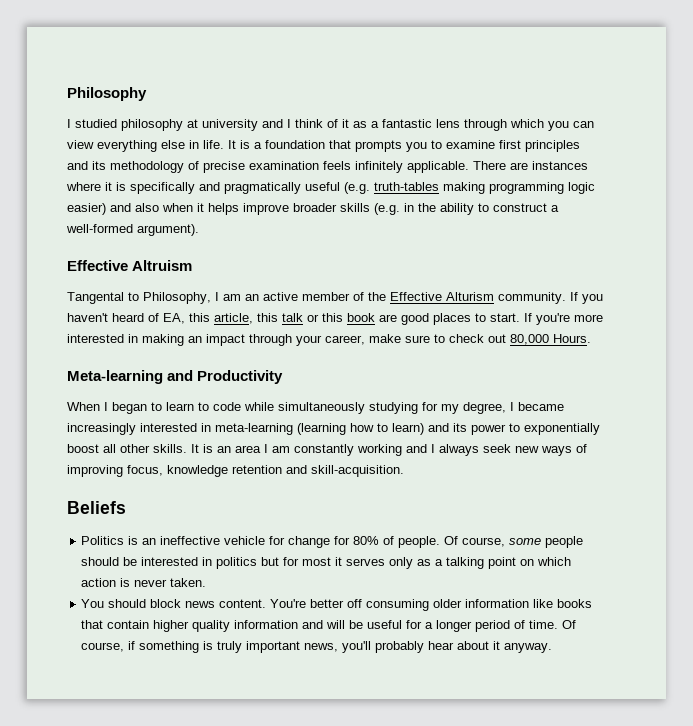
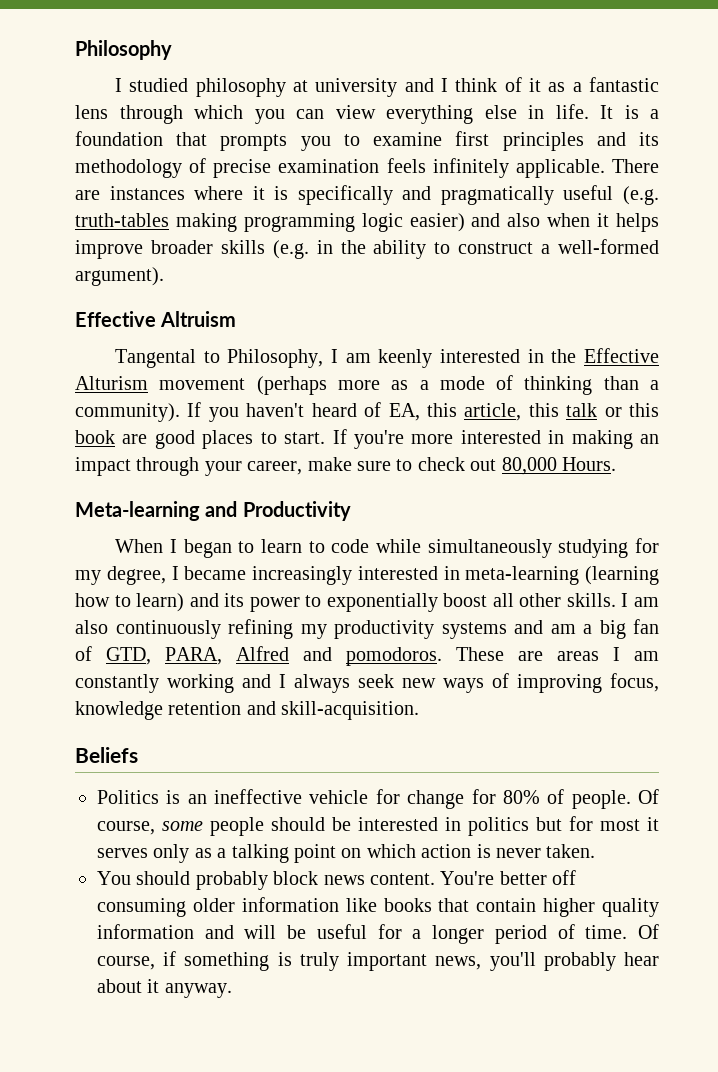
- Tangental to Philosophy, I am an active member of the Effective Alturism community.
+ Tangental to Philosophy, I am keenly interested in the Effective Alturism movement (perhaps more as a mode of thinking than a community).
- It is an area I am constantly working and I always seek new ways of improving focus, knowledge retention and skill-acquisition.
+ I am also continuously refining my productivity systems and am a big fan of GTD, PARA, Alfred and pomodoros. These are areas I am constantly working and I always seek new ways of improving focus, knowledge retention and skill-acquisition.
- You should block news content.
+ You should probably block news content.

